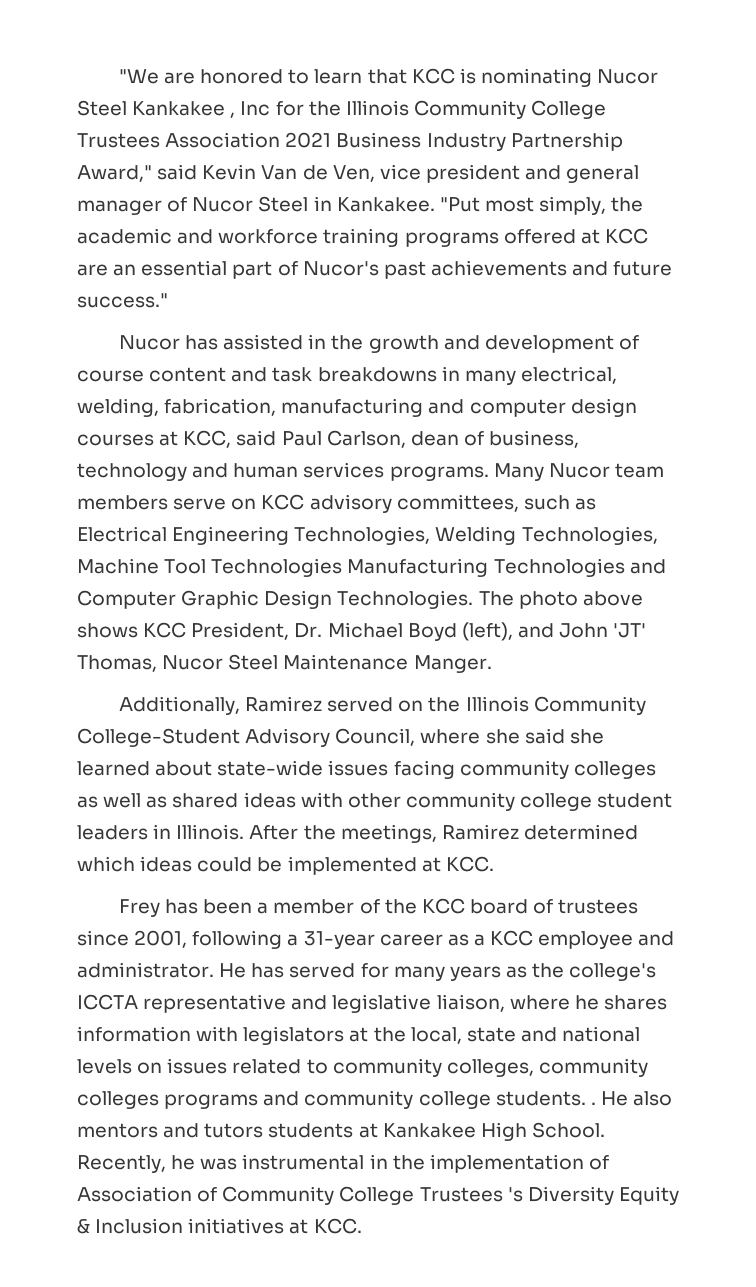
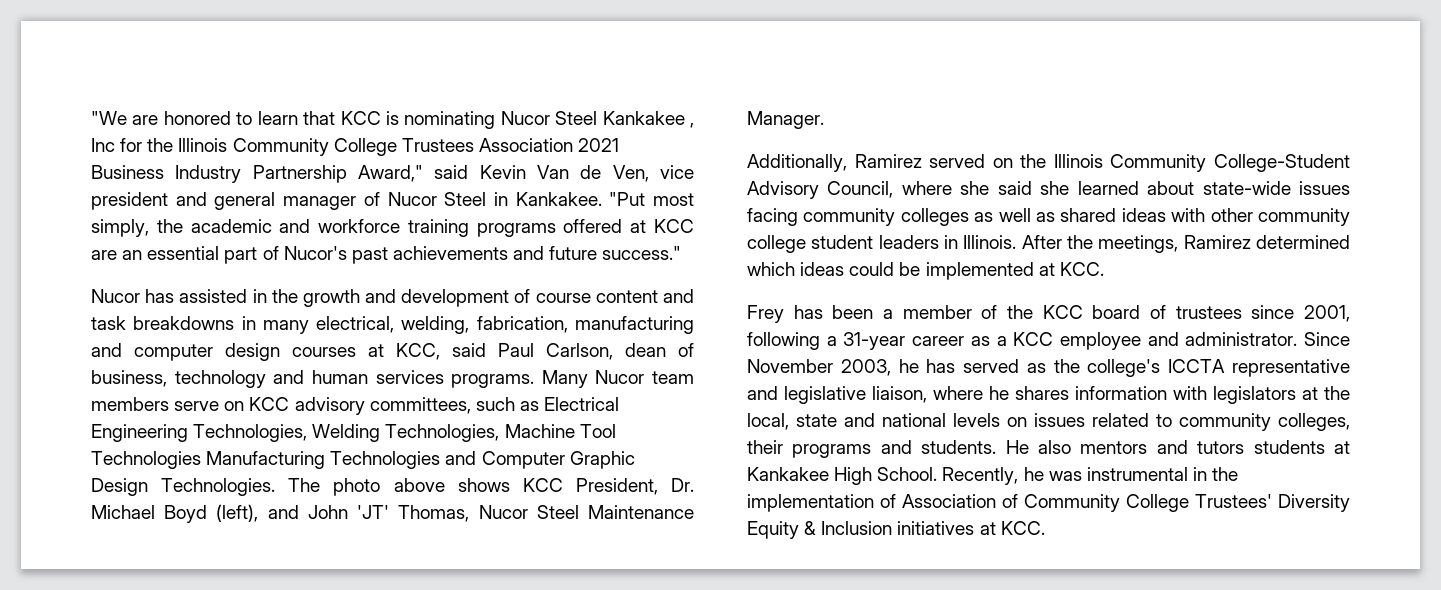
- The photo above shows KCC President, Dr. Michael Boyd (left), and John 'JT' Thomas, Nucor Steel Maintenance Manger.
+ The photo above shows KCC President, Dr. Michael Boyd (left), and John 'JT' Thomas, Nucor Steel Maintenance Manager.
- He has served for many years as the college's ICCTA representative and legislative liaison, where he shares information with legislators at the local, state and national levels on issues related to community colleges, community colleges programs and community college students. .
+ Since November 2003, he has served as the college's ICCTA representative and legislative liaison, where he shares information with legislators at the local, state and national levels on issues related to community colleges, their programs and students.
- Recently, he was instrumental in the implementation of Association of Community College Trustees 's Diversity Equity & Inclusion initiatives at KCC.
+ Recently, he was instrumental in the implementation of Association of Community College Trustees' Diversity Equity & Inclusion initiatives at KCC.

